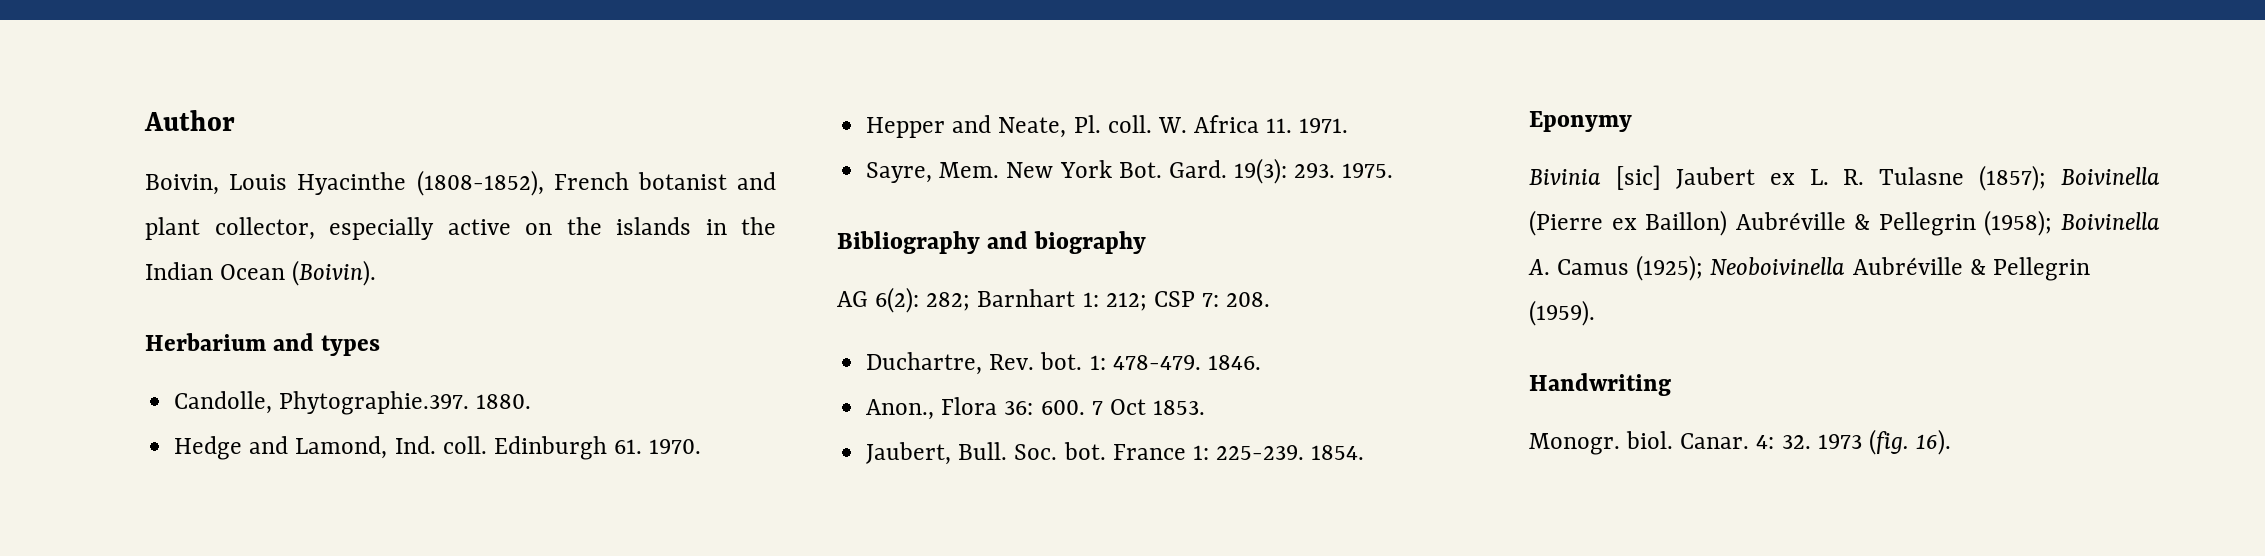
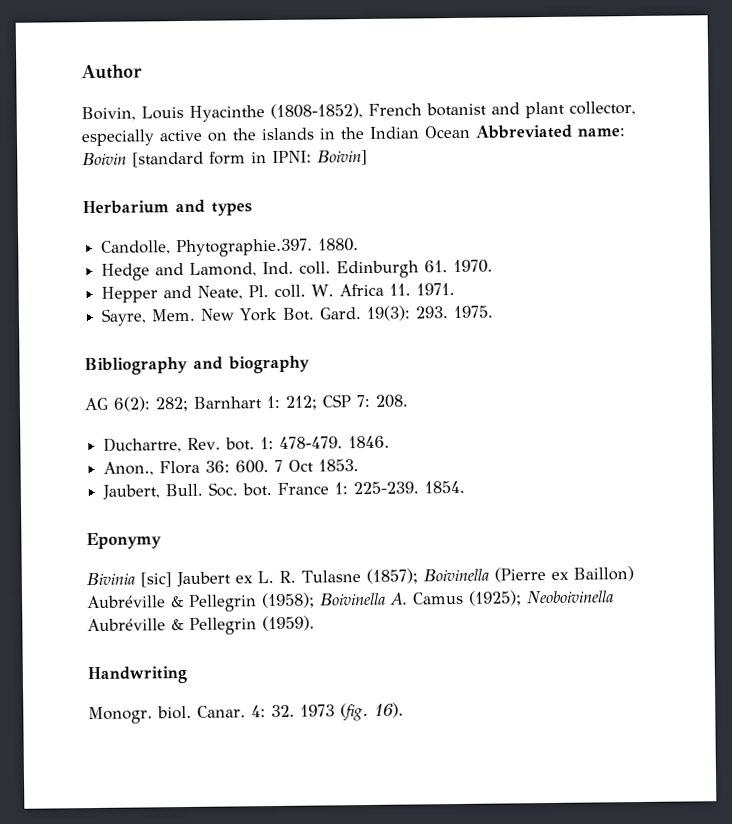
- Boivin, Louis Hyacinthe (1808-1852), French botanist and plant collector, especially active on the islands in the Indian Ocean (Boivin).
+ Boivin, Louis Hyacinthe (1808-1852), French botanist and plant collector, especially active on the islands in the Indian Ocean Abbreviated name: Boivin [standard form in IPNI: Boivin]

